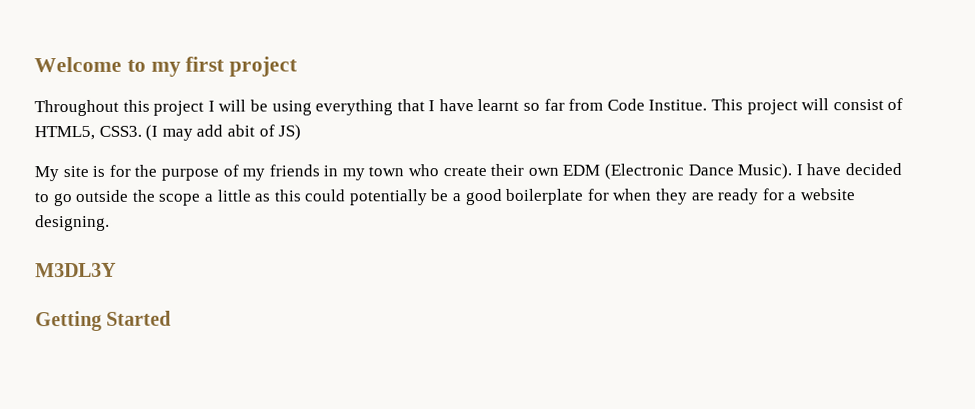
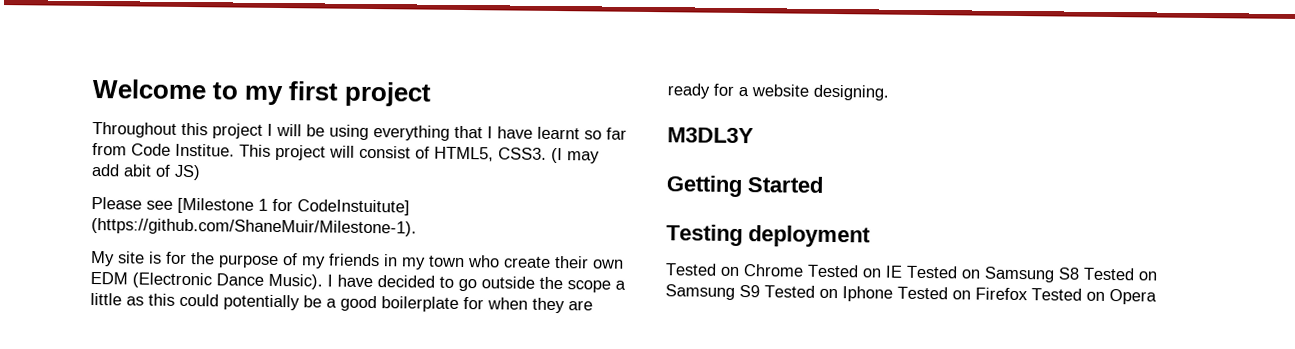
+ Please see [Milestone 1 for CodeInstuitute] (https://github.com/ShaneMuir/Milestone-1).
+ Testing deployment
+ Tested on Chrome Tested on IE Tested on Samsung S8 Tested on Samsung S9 Tested on Iphone Tested on Firefox Tested on Opera

